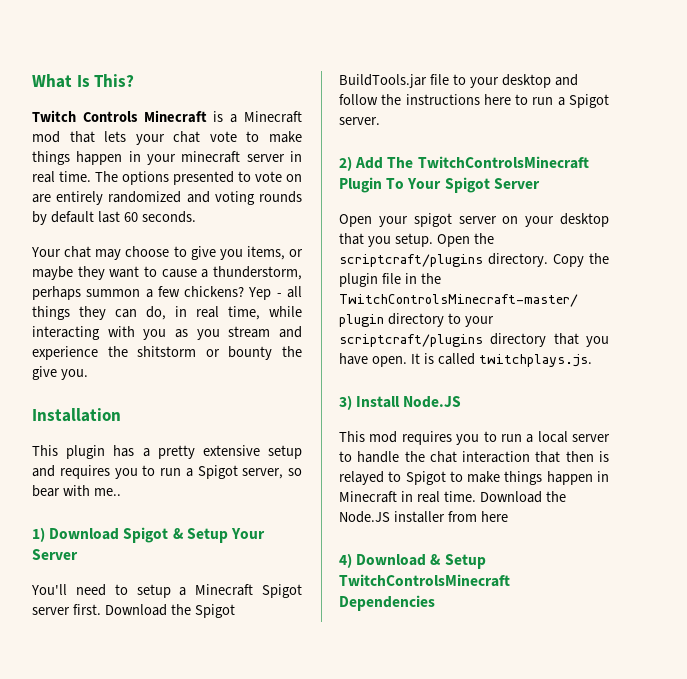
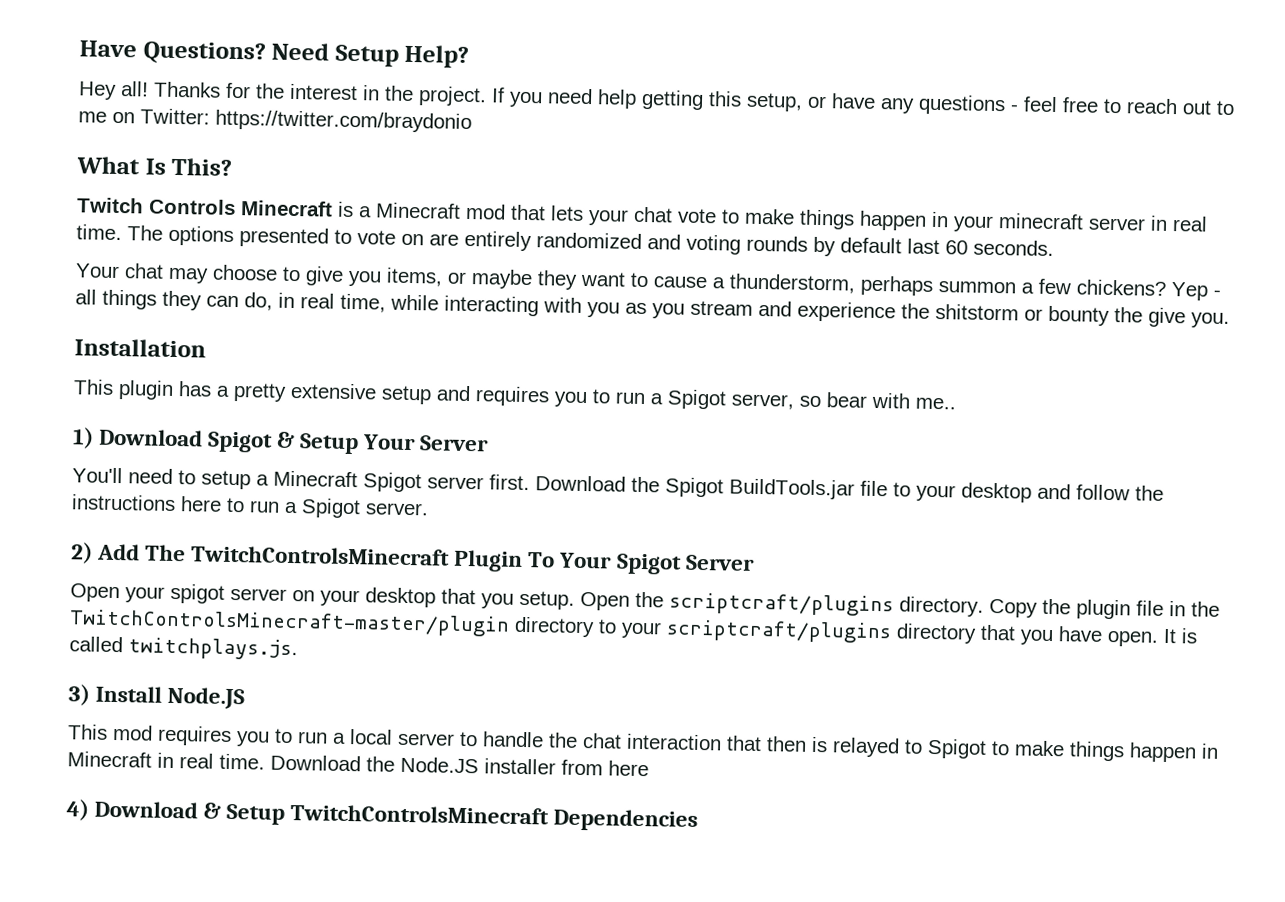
+ Have Questions? Need Setup Help?
+ Hey all! Thanks for the interest in the project. If you need help getting this setup, or have any questions - feel free to reach out to me on Twitter: https://twitter.com/braydonio

